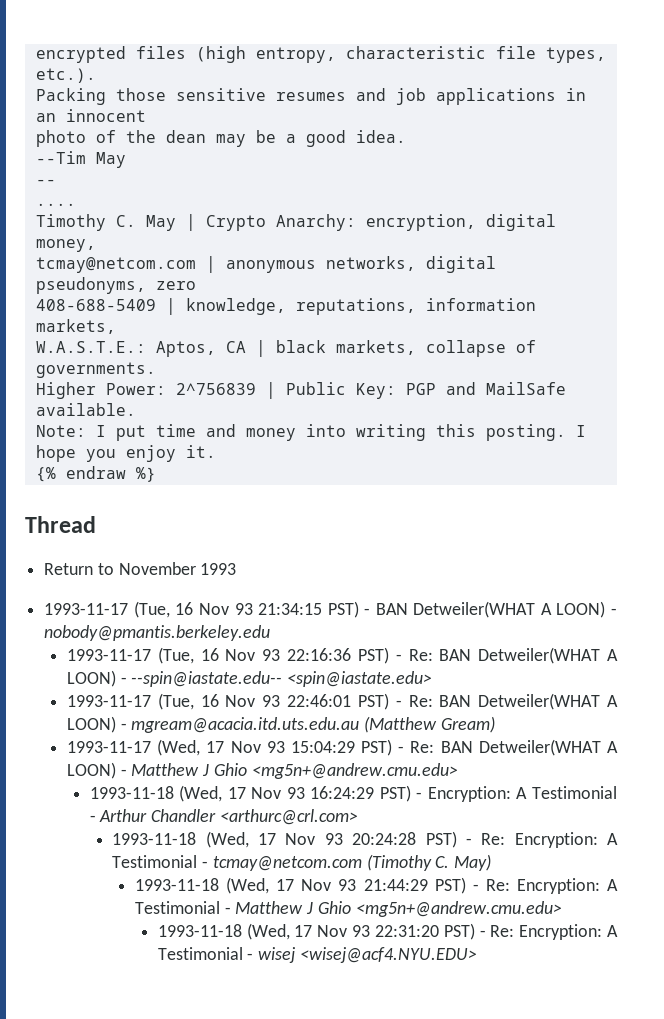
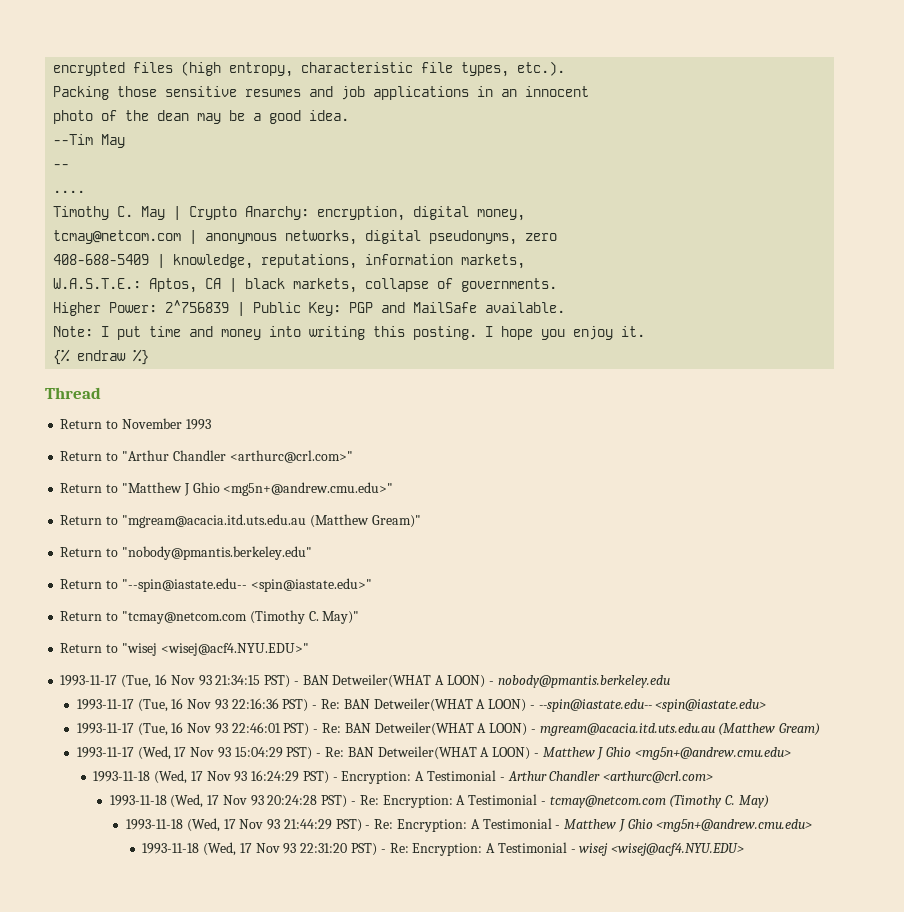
+ Return to "Arthur Chandler <arthurc@crl.com>"
+ Return to "Matthew J Ghio <mg5n+@andrew.cmu.edu>"
+ Return to "mgream@acacia.itd.uts.edu.au (Matthew Gream)"
+ Return to "nobody@pmantis.berkeley.edu"
+ Return to "--spin@iastate.edu-- <spin@iastate.edu>"
+ Return to "tcmay@netcom.com (Timothy C. May)"
+ Return to "wisej <wisej@acf4.NYU.EDU>"

